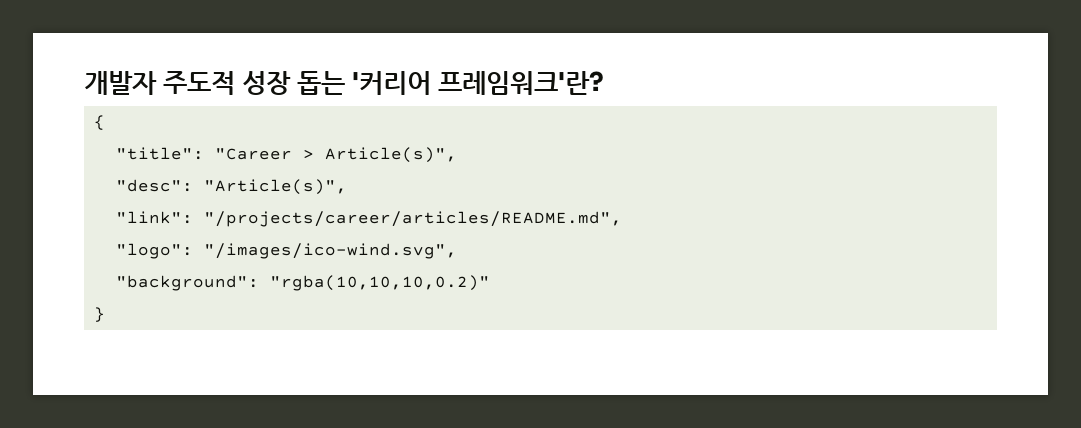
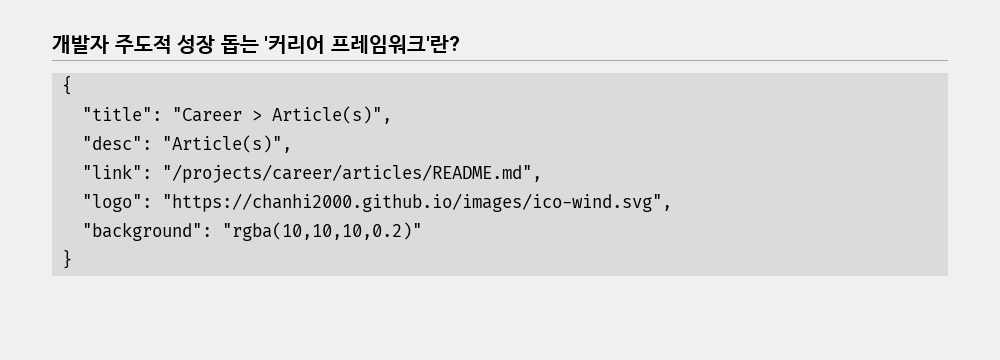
- "logo": "/images/ico-wind.svg",
+ "logo": "https://chanhi2000.github.io/images/ico-wind.svg",

